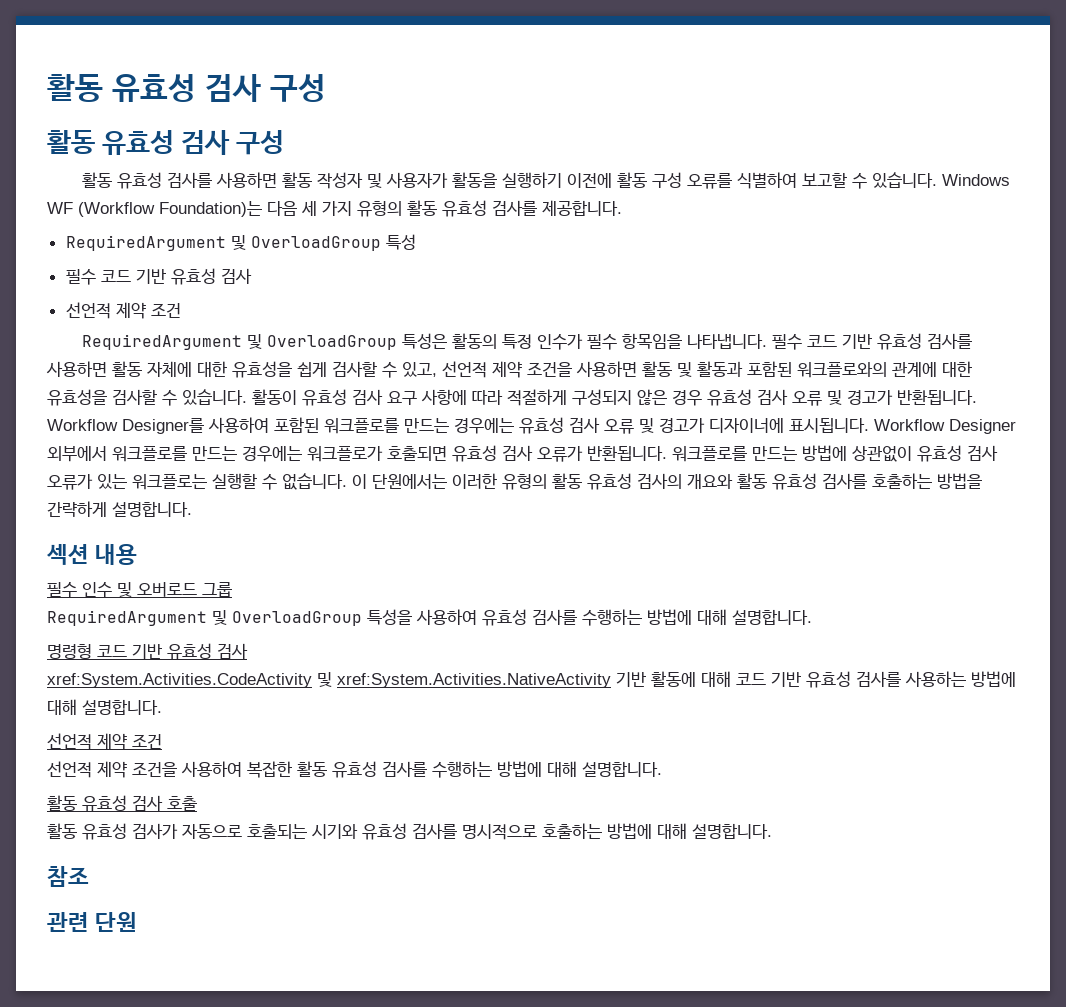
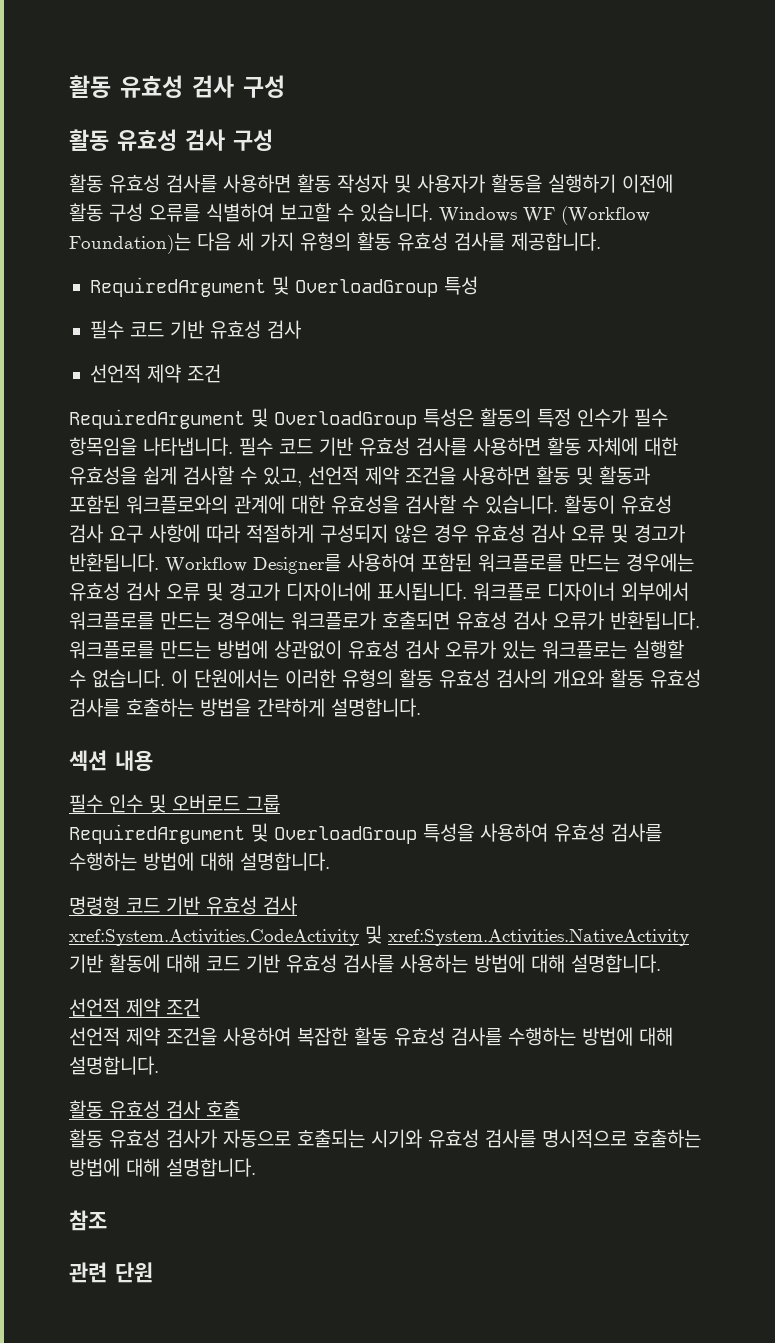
- Workflow Designer 외부에서 워크플로를 만드는 경우에는 워크플로가 호출되면 유효성 검사 오류가 반환됩니다.
+ 워크플로 디자이너 외부에서 워크플로를 만드는 경우에는 워크플로가 호출되면 유효성 검사 오류가 반환됩니다.

